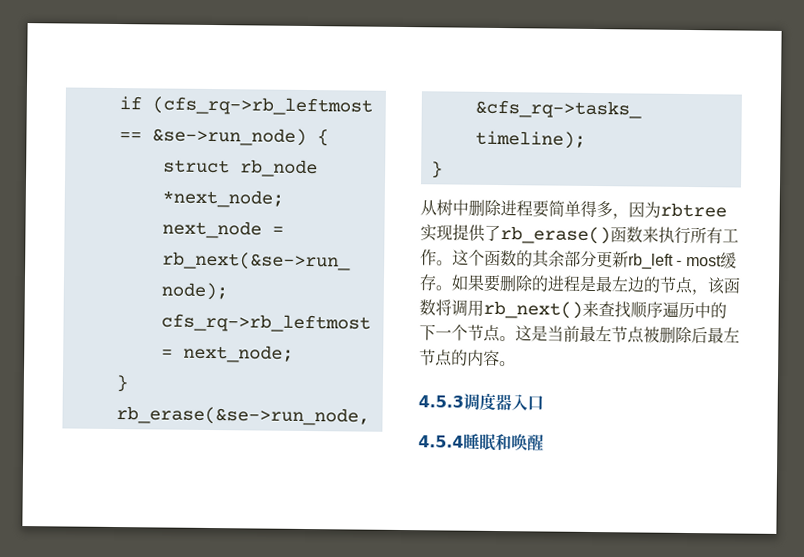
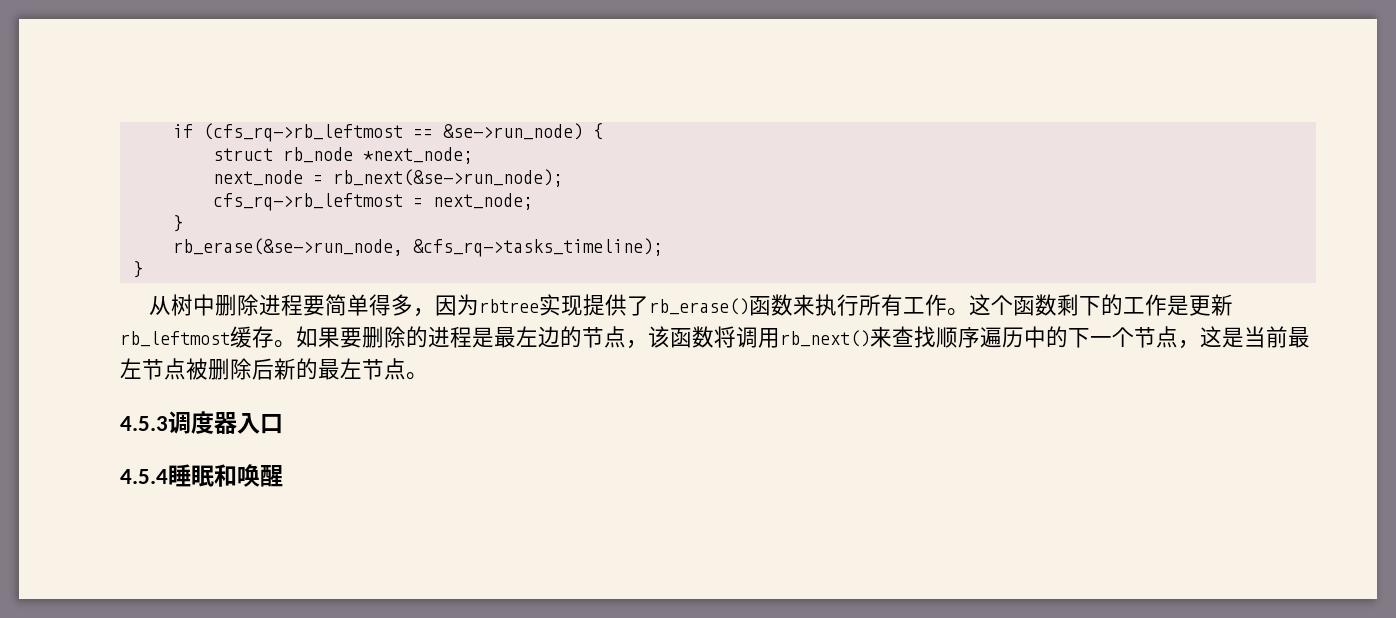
- 这个函数的其余部分更新rb_left - most缓存。
+ 这个函数剩下的工作是更新rb_leftmost缓存。
- 如果要删除的进程是最左边的节点，该函数将调用rb_next()来查找顺序遍历中的下一个节点。这是当前最左节点被删除后最左节点的内容。
+ 如果要删除的进程是最左边的节点，该函数将调用rb_next()来查找顺序遍历中的下一个节点，这是当前最左节点被删除后新的最左节点。

